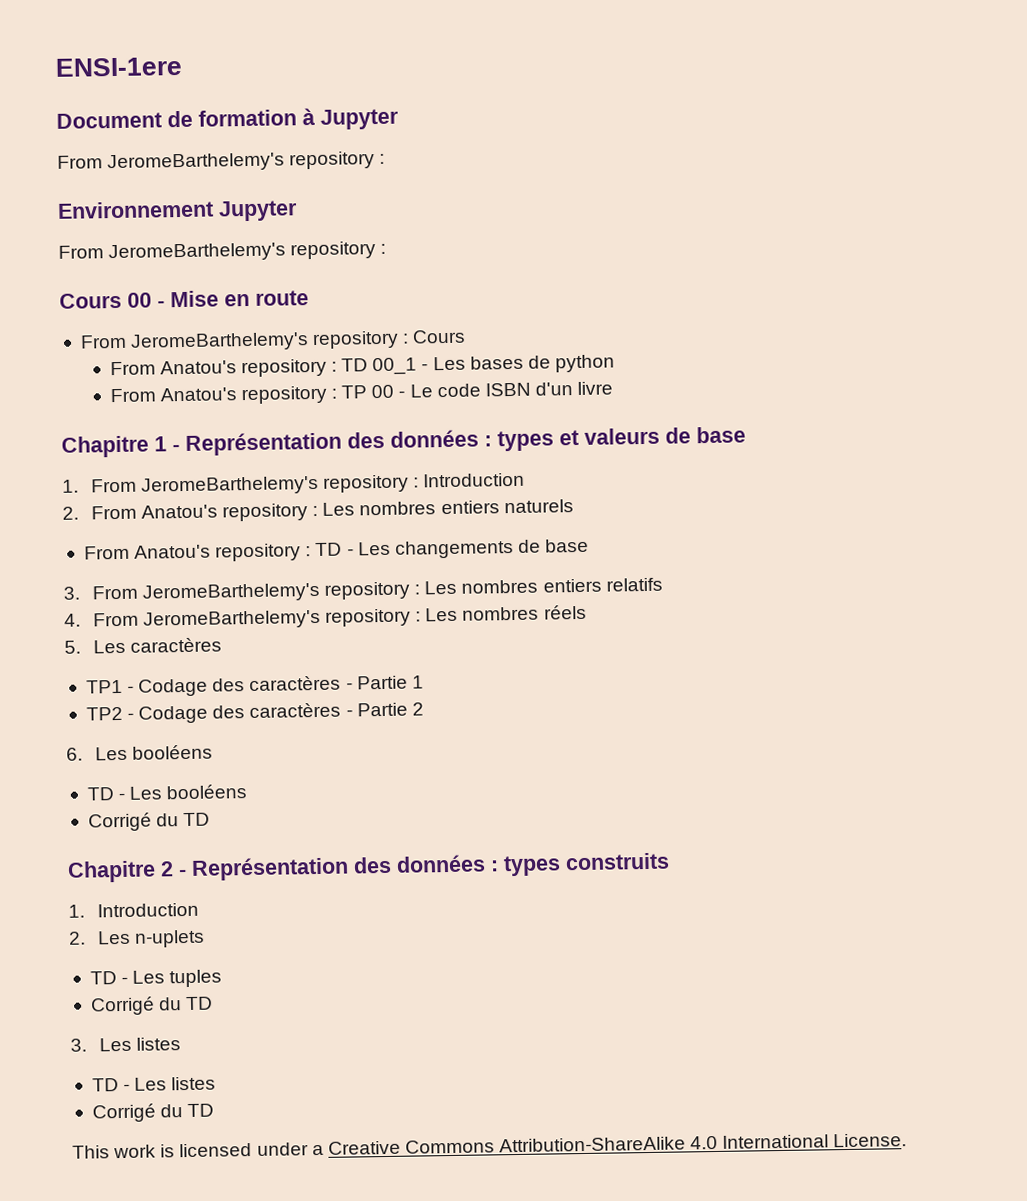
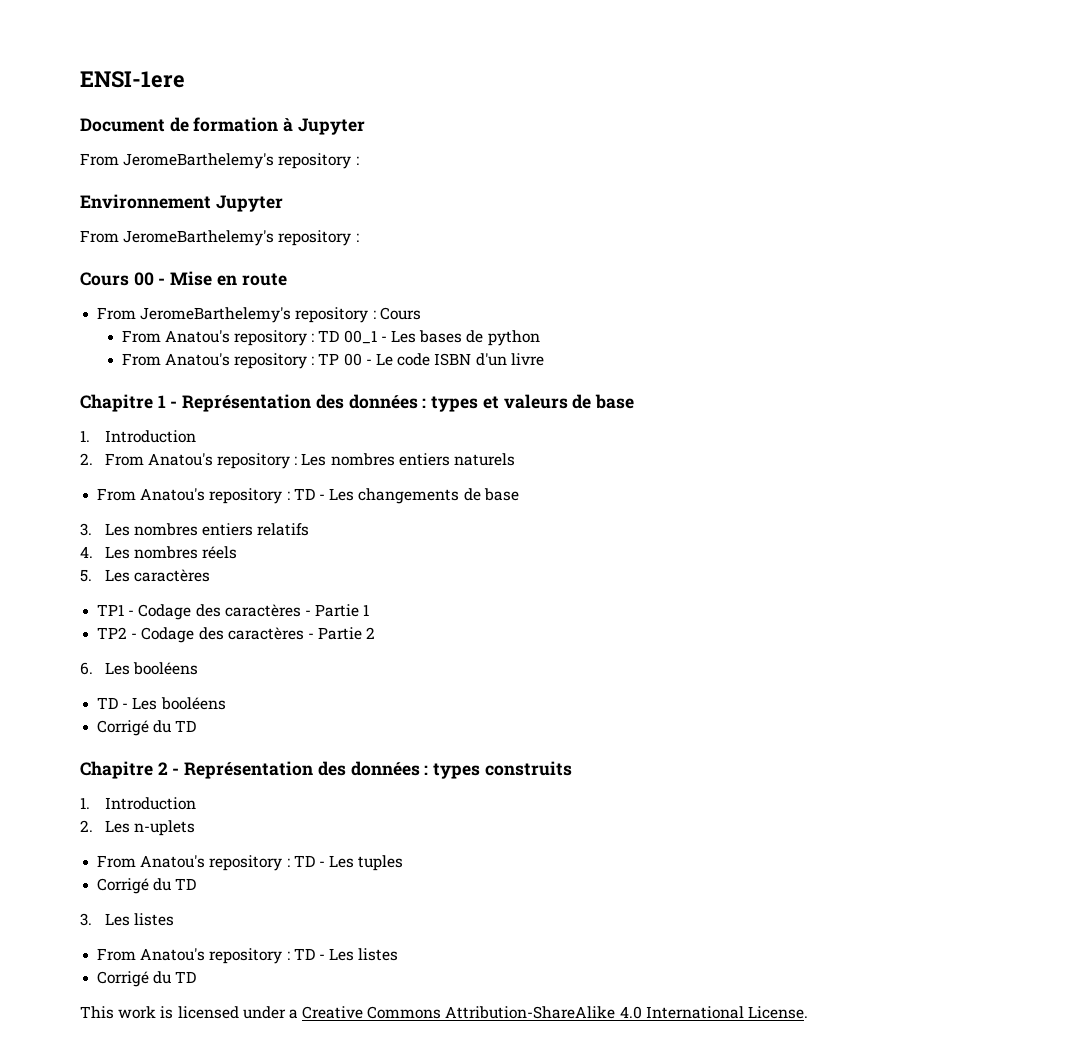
  Chapitre 1 - Représentation des données : types et valeurs de base
- 1. From JeromeBarthelemy's repository : Introduction
+ 1. Introduction
- 3. From JeromeBarthelemy's repository : Les nombres entiers relatifs
+ 3. Les nombres entiers relatifs
- 4. From JeromeBarthelemy's repository : Les nombres réels
+ 4. Les nombres réels
- TD - Les tuples
+ From Anatou's repository : TD - Les tuples
- TD - Les listes
+ From Anatou's repository : TD - Les listes

